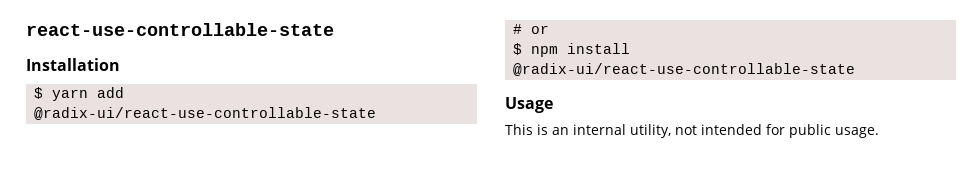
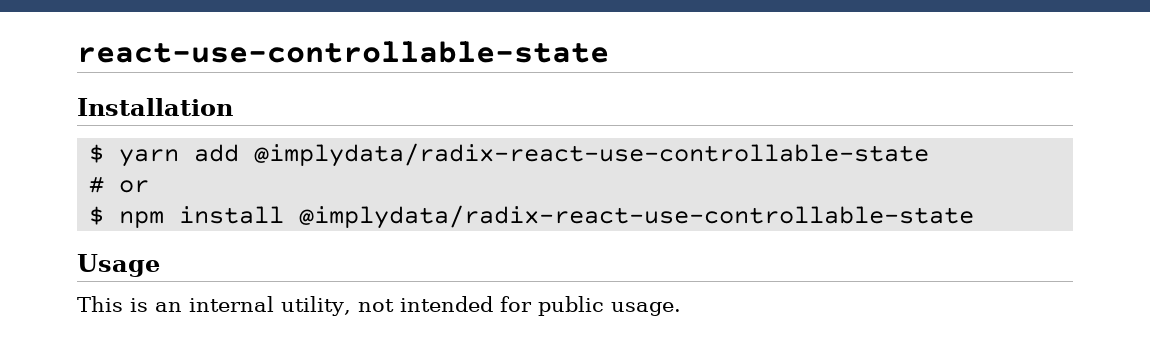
- $ yarn add @radix-ui/react-use-controllable-state
+ $ yarn add @implydata/radix-react-use-controllable-state
- $ npm install @radix-ui/react-use-controllable-state
+ $ npm install @implydata/radix-react-use-controllable-state

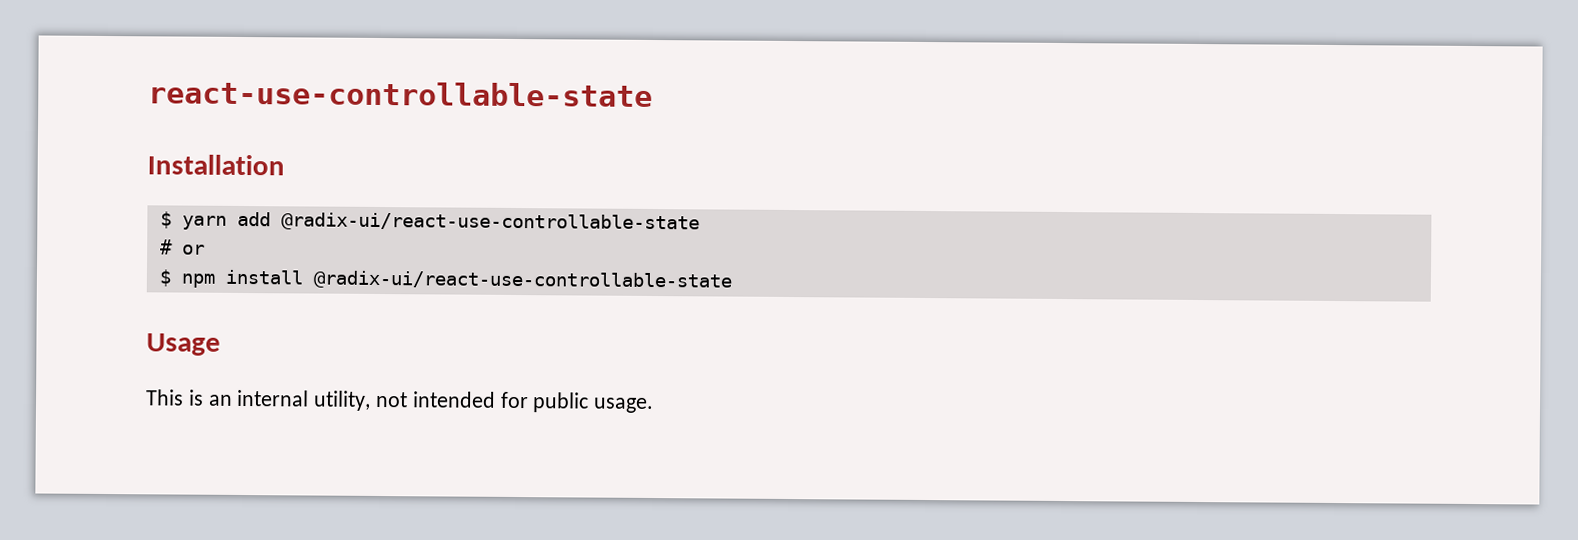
- $ yarn add @implydata/radix-react-use-controllable-state
+ $ yarn add @radix-ui/react-use-controllable-state
- $ npm install @implydata/radix-react-use-controllable-state
+ $ npm install @radix-ui/react-use-controllable-state

